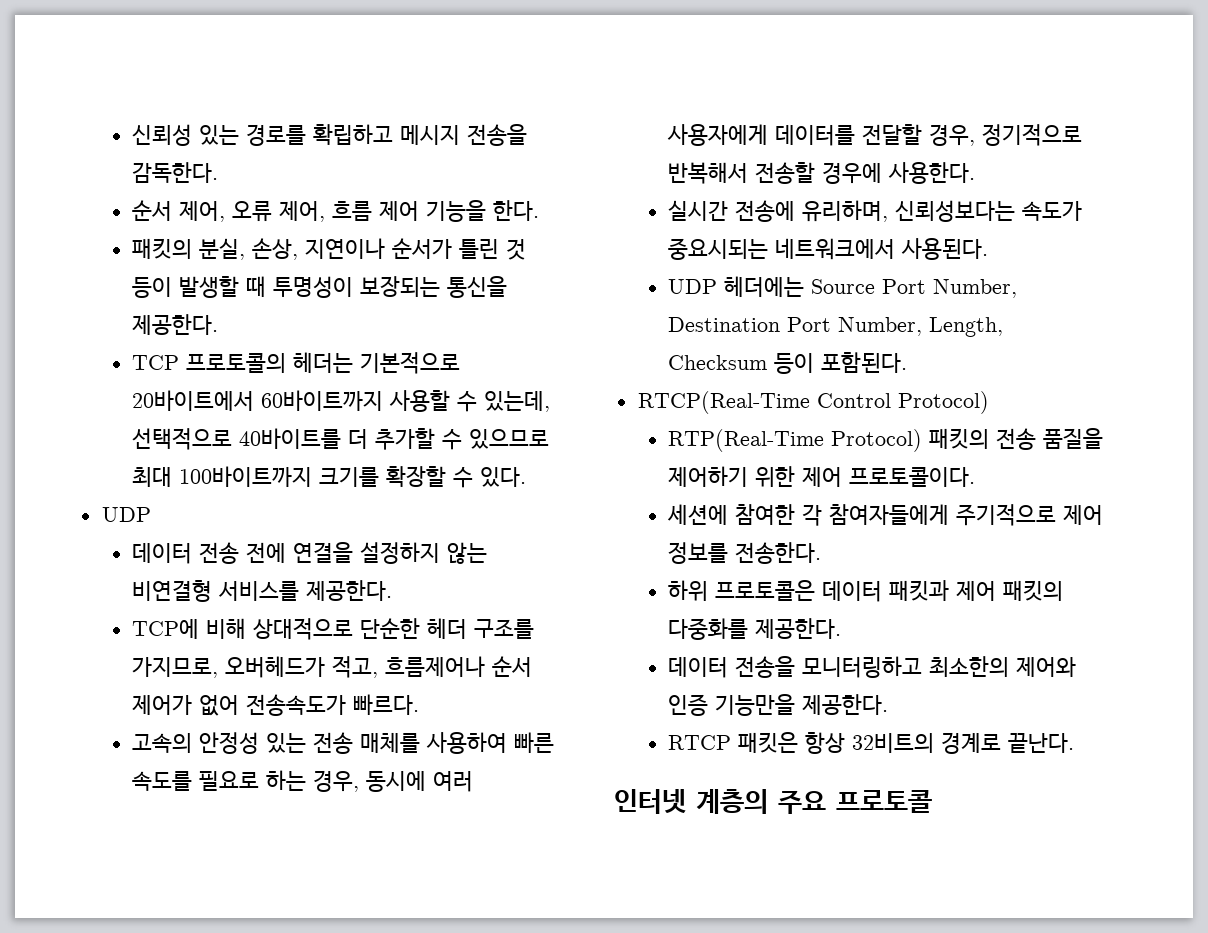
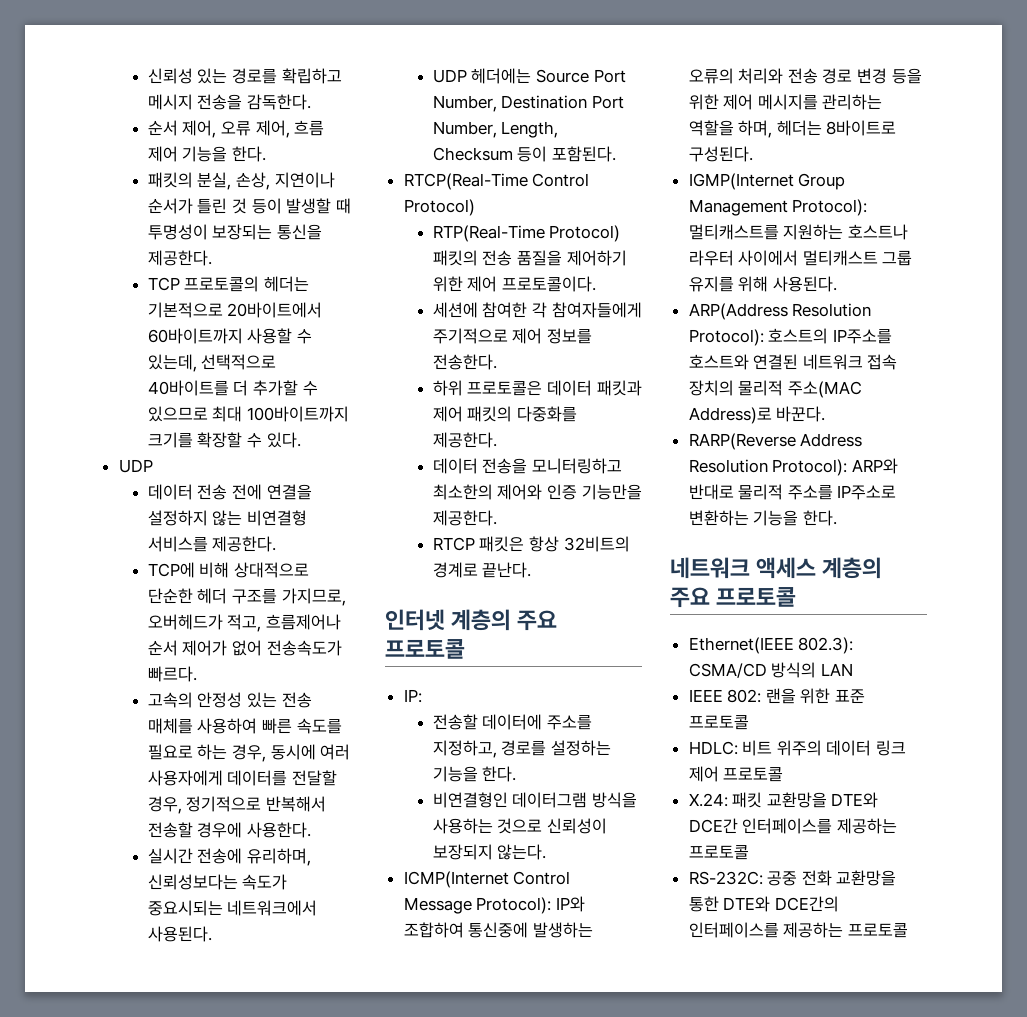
+ IP:
+ 전송할 데이터에 주소를 지정하고, 경로를 설정하는 기능을 한다.
+ 비연결형인 데이터그램 방식을 사용하는 것으로 신뢰성이 보장되지 않는다.
+ ICMP(Internet Control Message Protocol): IP와 조합하여 통신중에 발생하는 오류의 처리와 전송 경로 변경 등을 위한 제어 메시지를 관리하는 역할을 하며, 헤더는 8바이트로 구성된다.
+ IGMP(Internet Group Management Protocol): 멀티캐스트를 지원하는 호스트나 라우터 사이에서 멀티캐스트 그룹 유지를 위해 사용된다.
+ ARP(Address Resolution Protocol): 호스트의 IP주소를 호스트와 연결된 네트워크 접속 장치의 물리적 주소(MAC Address)로 바꾼다.
+ RARP(Reverse Address Resolution Protocol): ARP와 반대로 물리적 주소를 IP주소로 변환하는 기능을 한다.
+ 네트워크 액세스 계층의 주요 프로토콜
+ Ethernet(IEEE 802.3): CSMA/CD 방식의 LAN
+ IEEE 802: 랜을 위한 표준 프로토콜
+ HDLC: 비트 위주의 데이터 링크 제어 프로토콜
+ X.24: 패킷 교환망을 DTE와 DCE간 인터페이스를 제공하는 프로토콜
+ RS-232C: 공중 전화 교환망을 통한 DTE와 DCE간의 인터페이스를 제공하는 프로토콜

